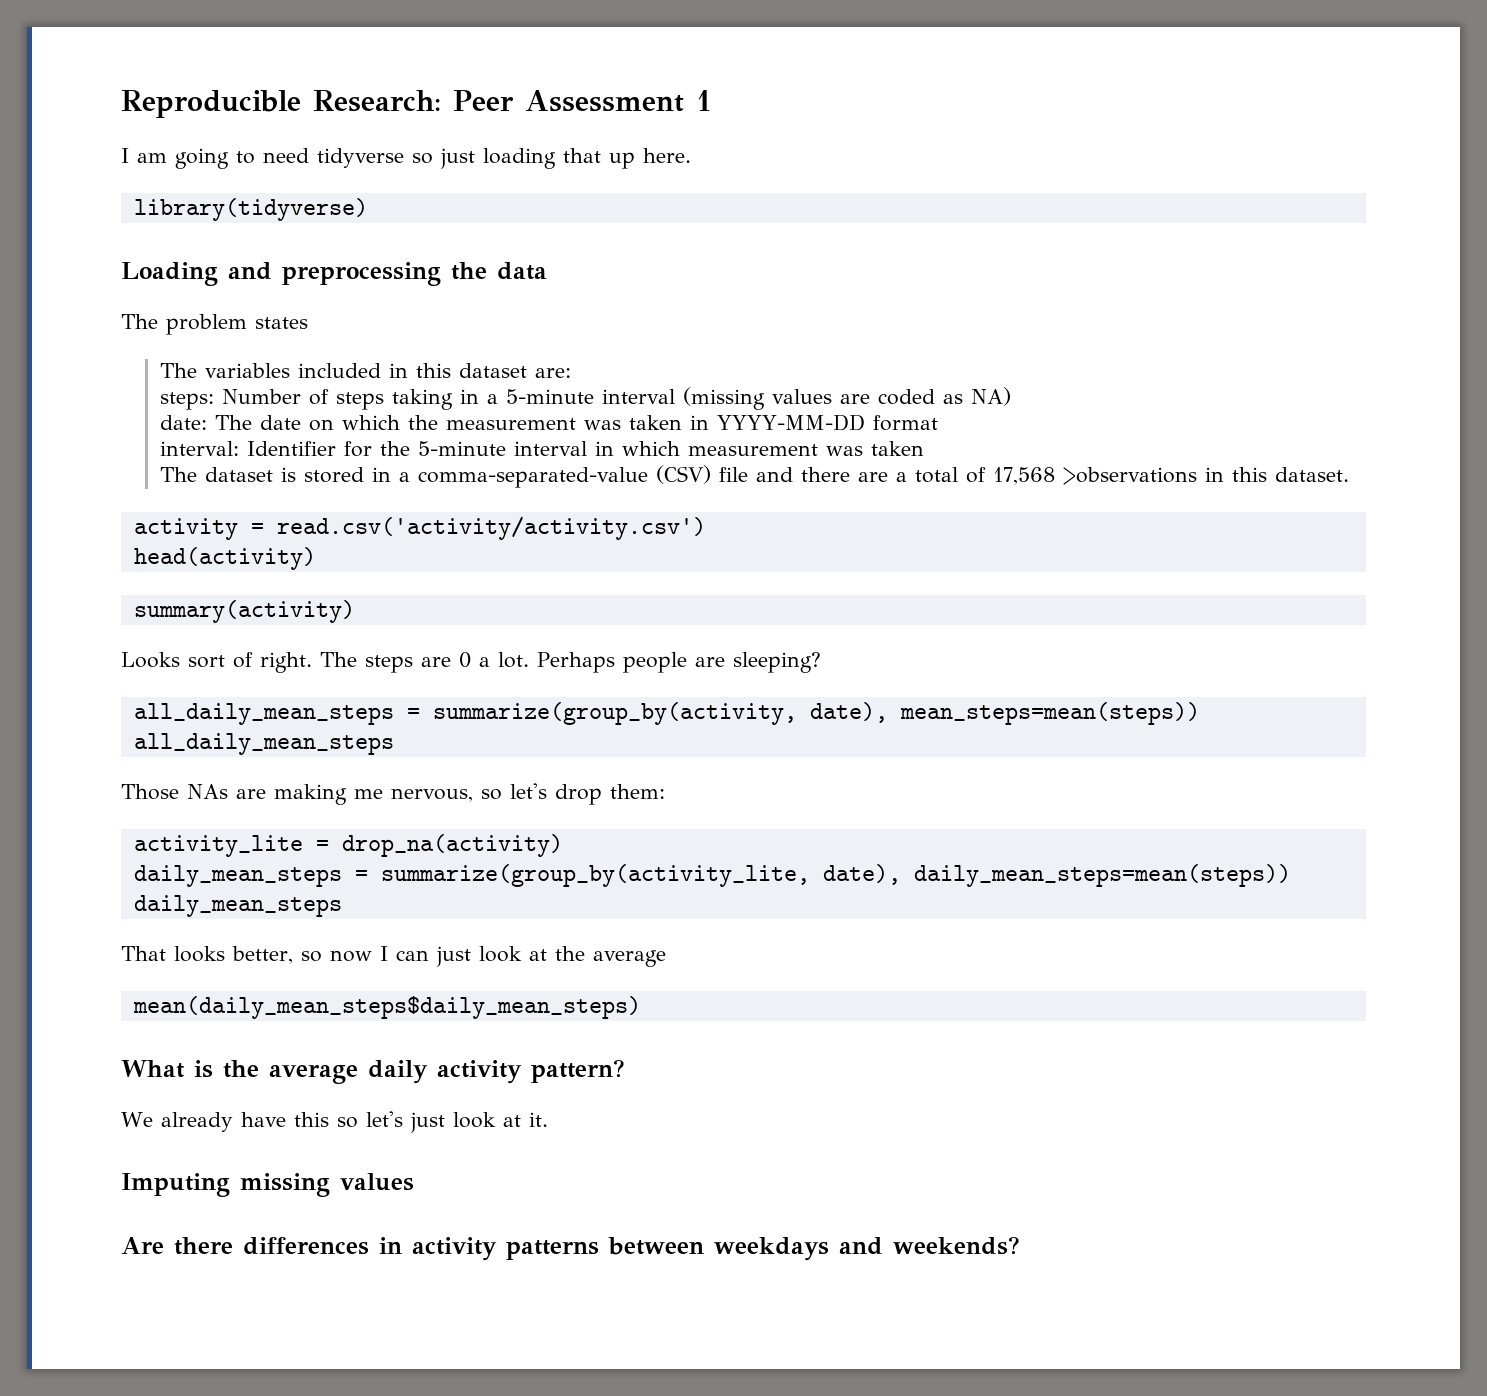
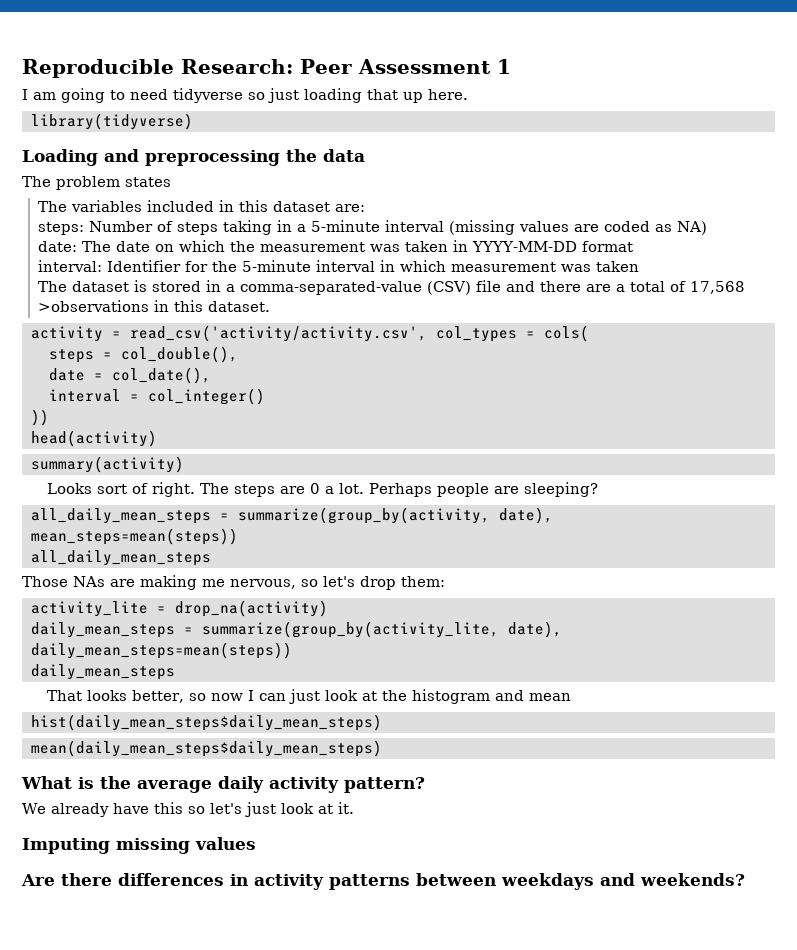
- activity = read.csv('activity/activity.csv')
+ activity = read_csv('activity/activity.csv', col_types = cols(
+ steps = col_double(),
+ date = col_date(),
+ interval = col_integer()
+ ))
- That looks better, so now I can just look at the average
+ That looks better, so now I can just look at the histogram and mean
+ hist(daily_mean_steps$daily_mean_steps)

